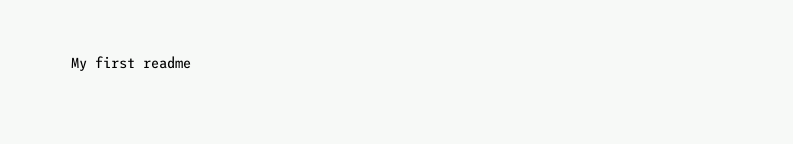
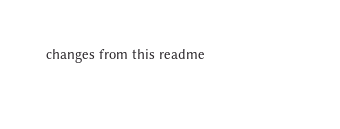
- My first readme
+ changes from this readme

